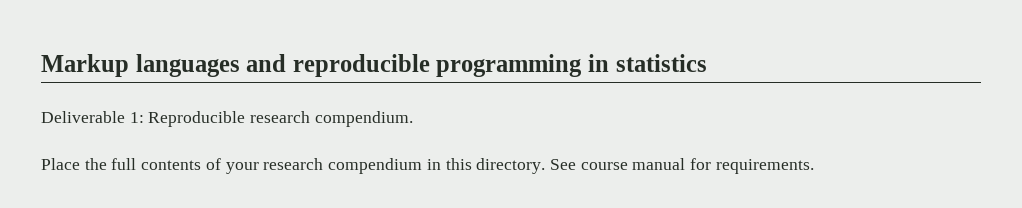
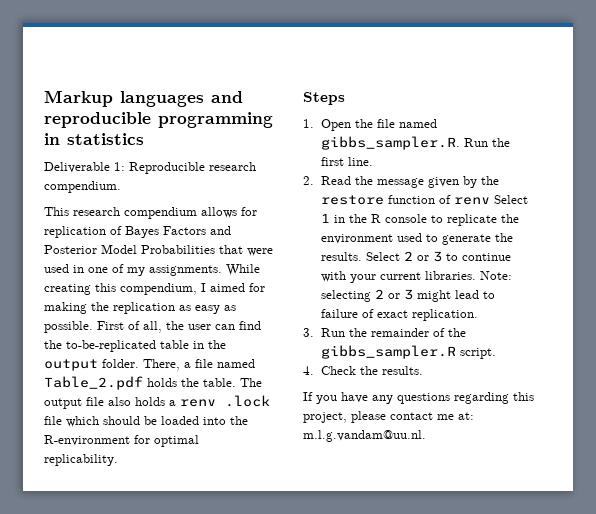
- Place the full contents of your research compendium in this directory. See course manual for requirements.
+ This research compendium allows for replication of Bayes Factors and Posterior Model Probabilities that were used in one of my assignments. While creating this compendium, I aimed for making the replication as easy as possible. First of all, the user can find the to-be-replicated table in the output folder. There, a file named Table_2.pdf holds the table. The output file also holds a renv .lock file which should be loaded into the R-environment for optimal replicability.
+ Steps
+ 1. Open the file named gibbs_sampler.R. Run the first line.
+ 2. Read the message given by the restore function of renv Select 1 in the R console to replicate the environment used to generate the results. Select 2 or 3 to continue with your current libraries. Note: selecting 2 or 3 might lead to failure of exact replication.
+ 3. Run the remainder of the gibbs_sampler.R script.
+ 4. Check the results.
+ If you have any questions regarding this project, please contact me at: m.l.g.vandam@uu.nl.

